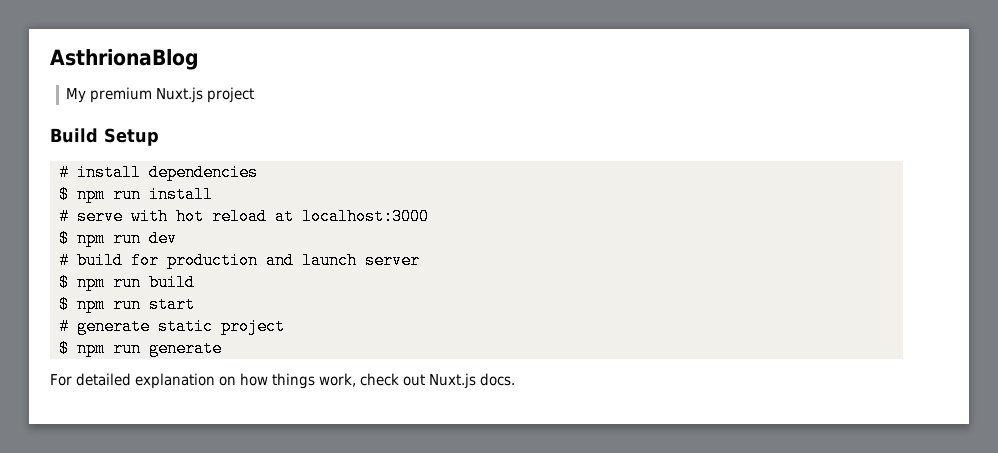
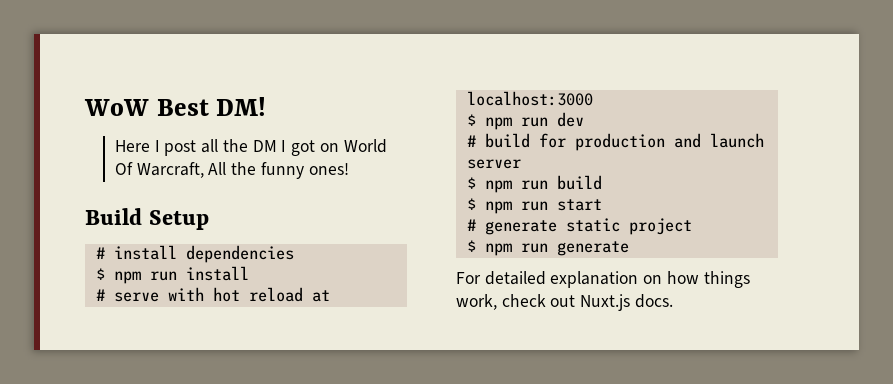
- AsthrionaBlog
- My premium Nuxt.js project
+ WoW Best DM!
+ Here I post all the DM I got on World Of Warcraft, All the funny ones!

